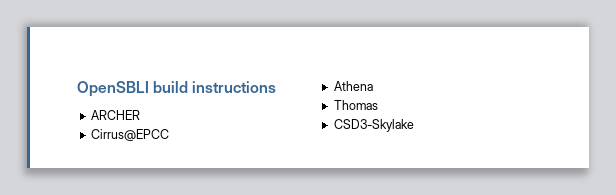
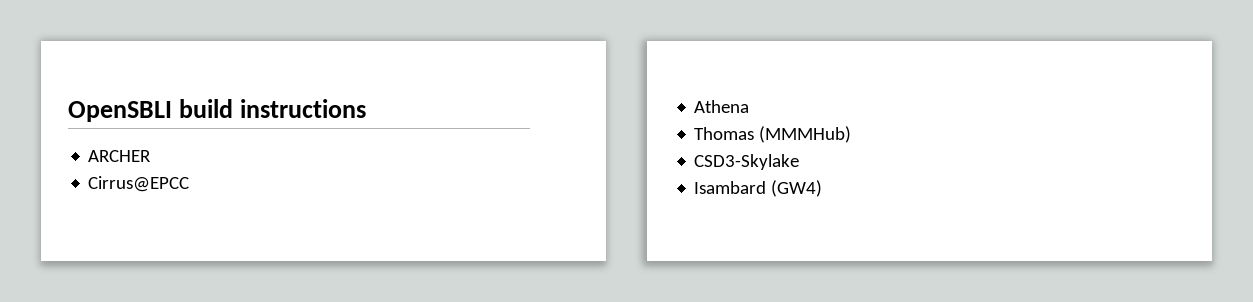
- Thomas
+ Thomas (MMMHub)
+ Isambard (GW4)

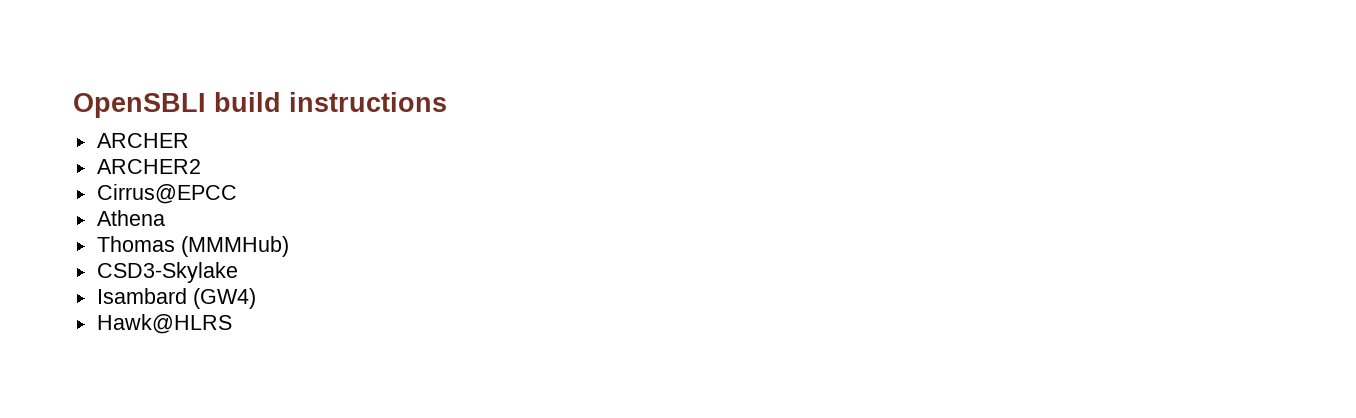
+ ARCHER2
+ Hawk@HLRS

